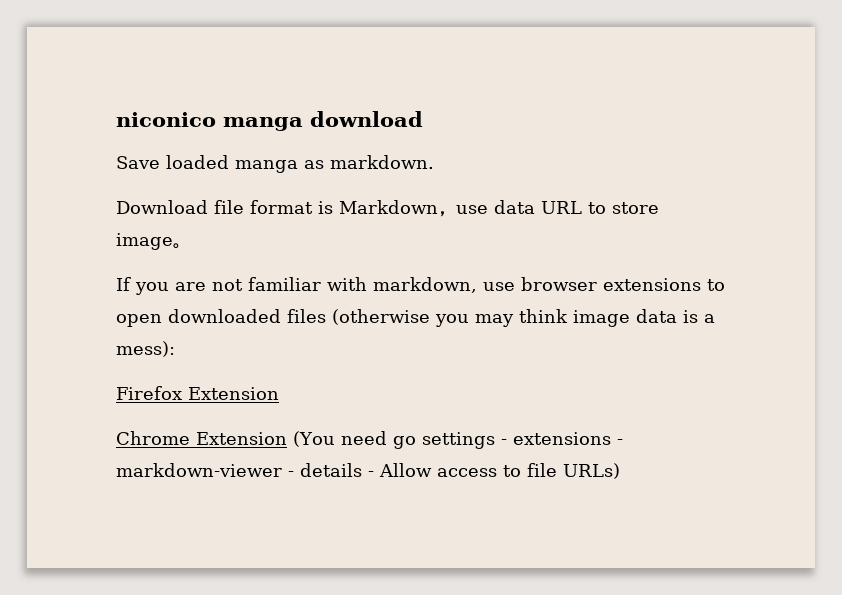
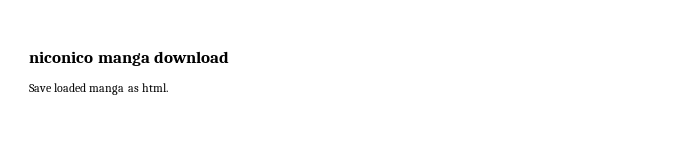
- Save loaded manga as markdown.
- Download file format is Markdown，use data URL to store image。
- If you are not familiar with markdown, use browser extensions to open downloaded files (otherwise you may think image data is a mess):
- Firefox Extension
- Chrome Extension (You need go settings - extensions - markdown-viewer - details - Allow access to file URLs)
+ Save loaded manga as html.

